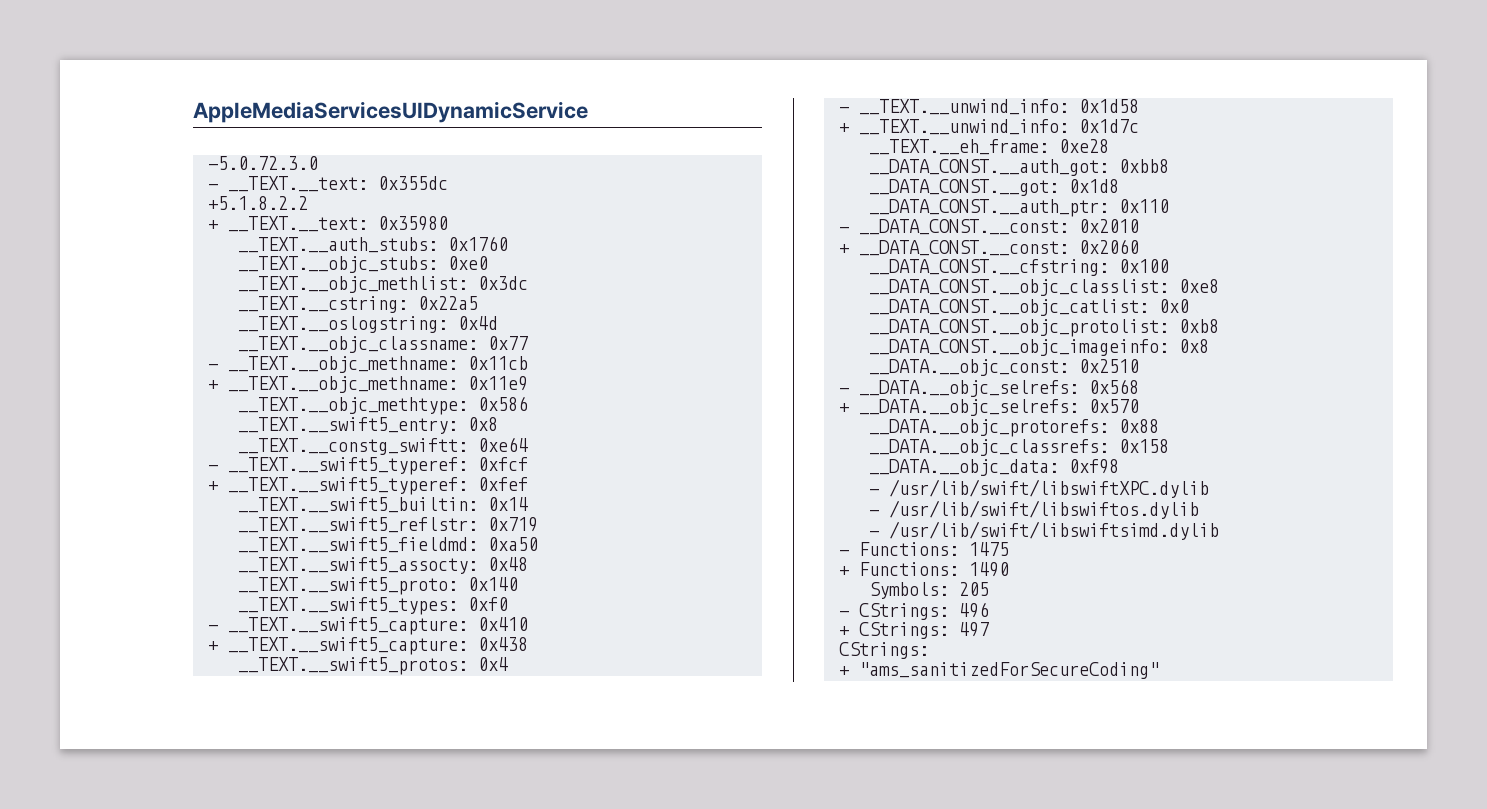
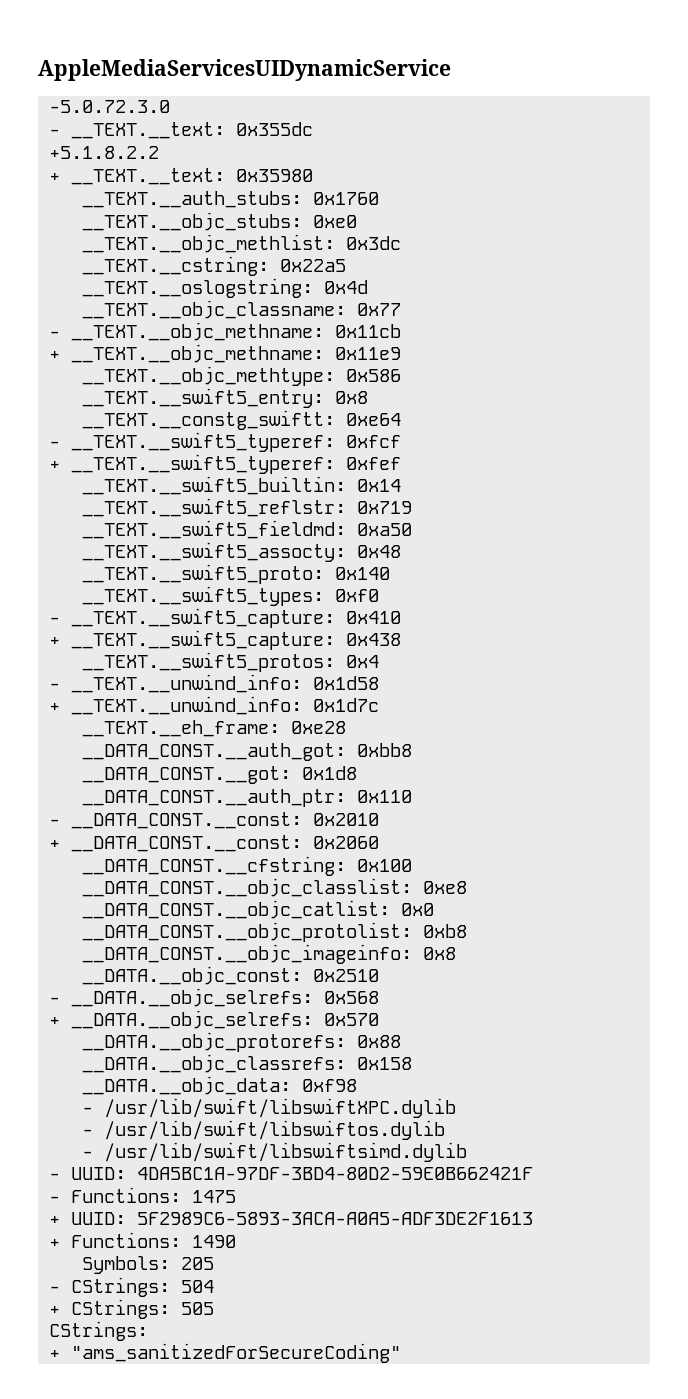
+ - UUID: 4DA5BC1A-97DF-3BD4-80D2-59E0B662421F
+ + UUID: 5F2989C6-5893-3ACA-A0A5-ADF3DE2F1613
- - CStrings: 496
+ - CStrings: 504
- + CStrings: 497
+ + CStrings: 505

